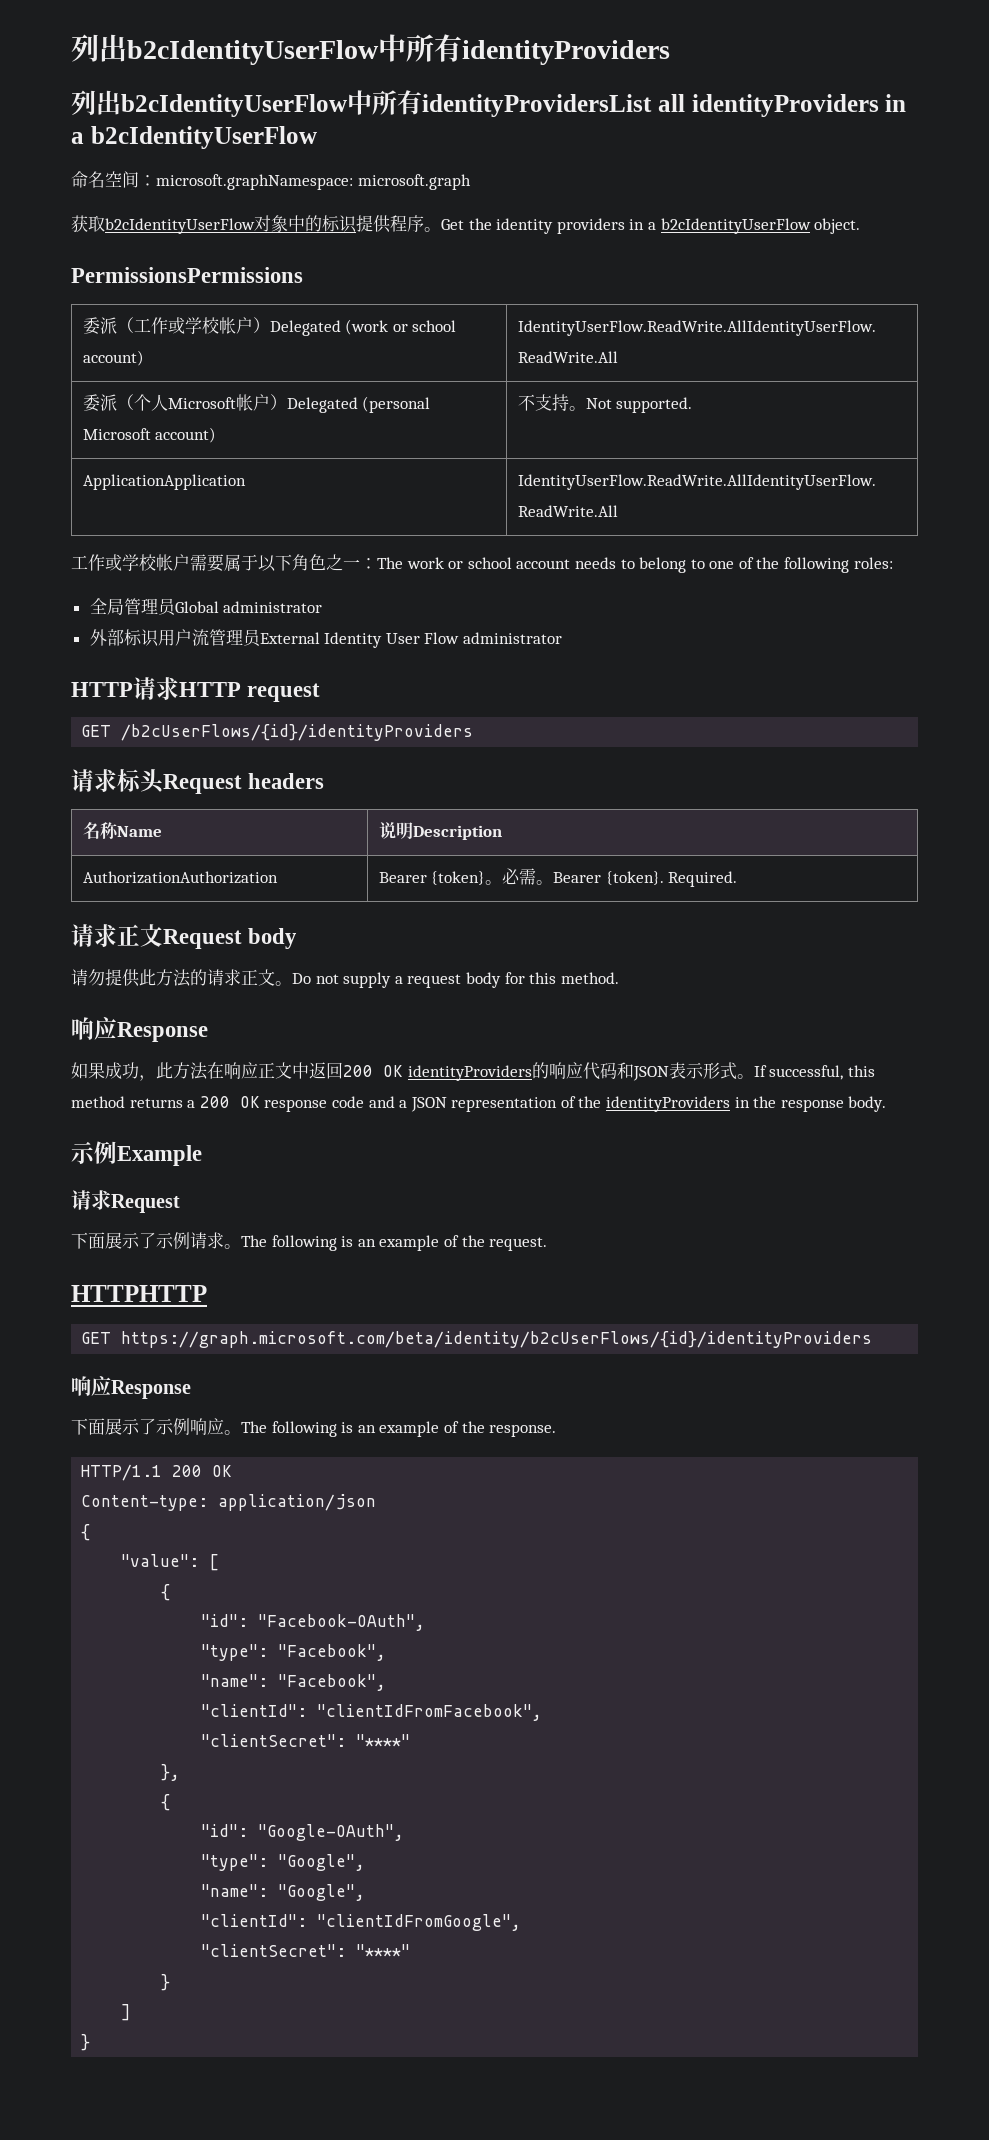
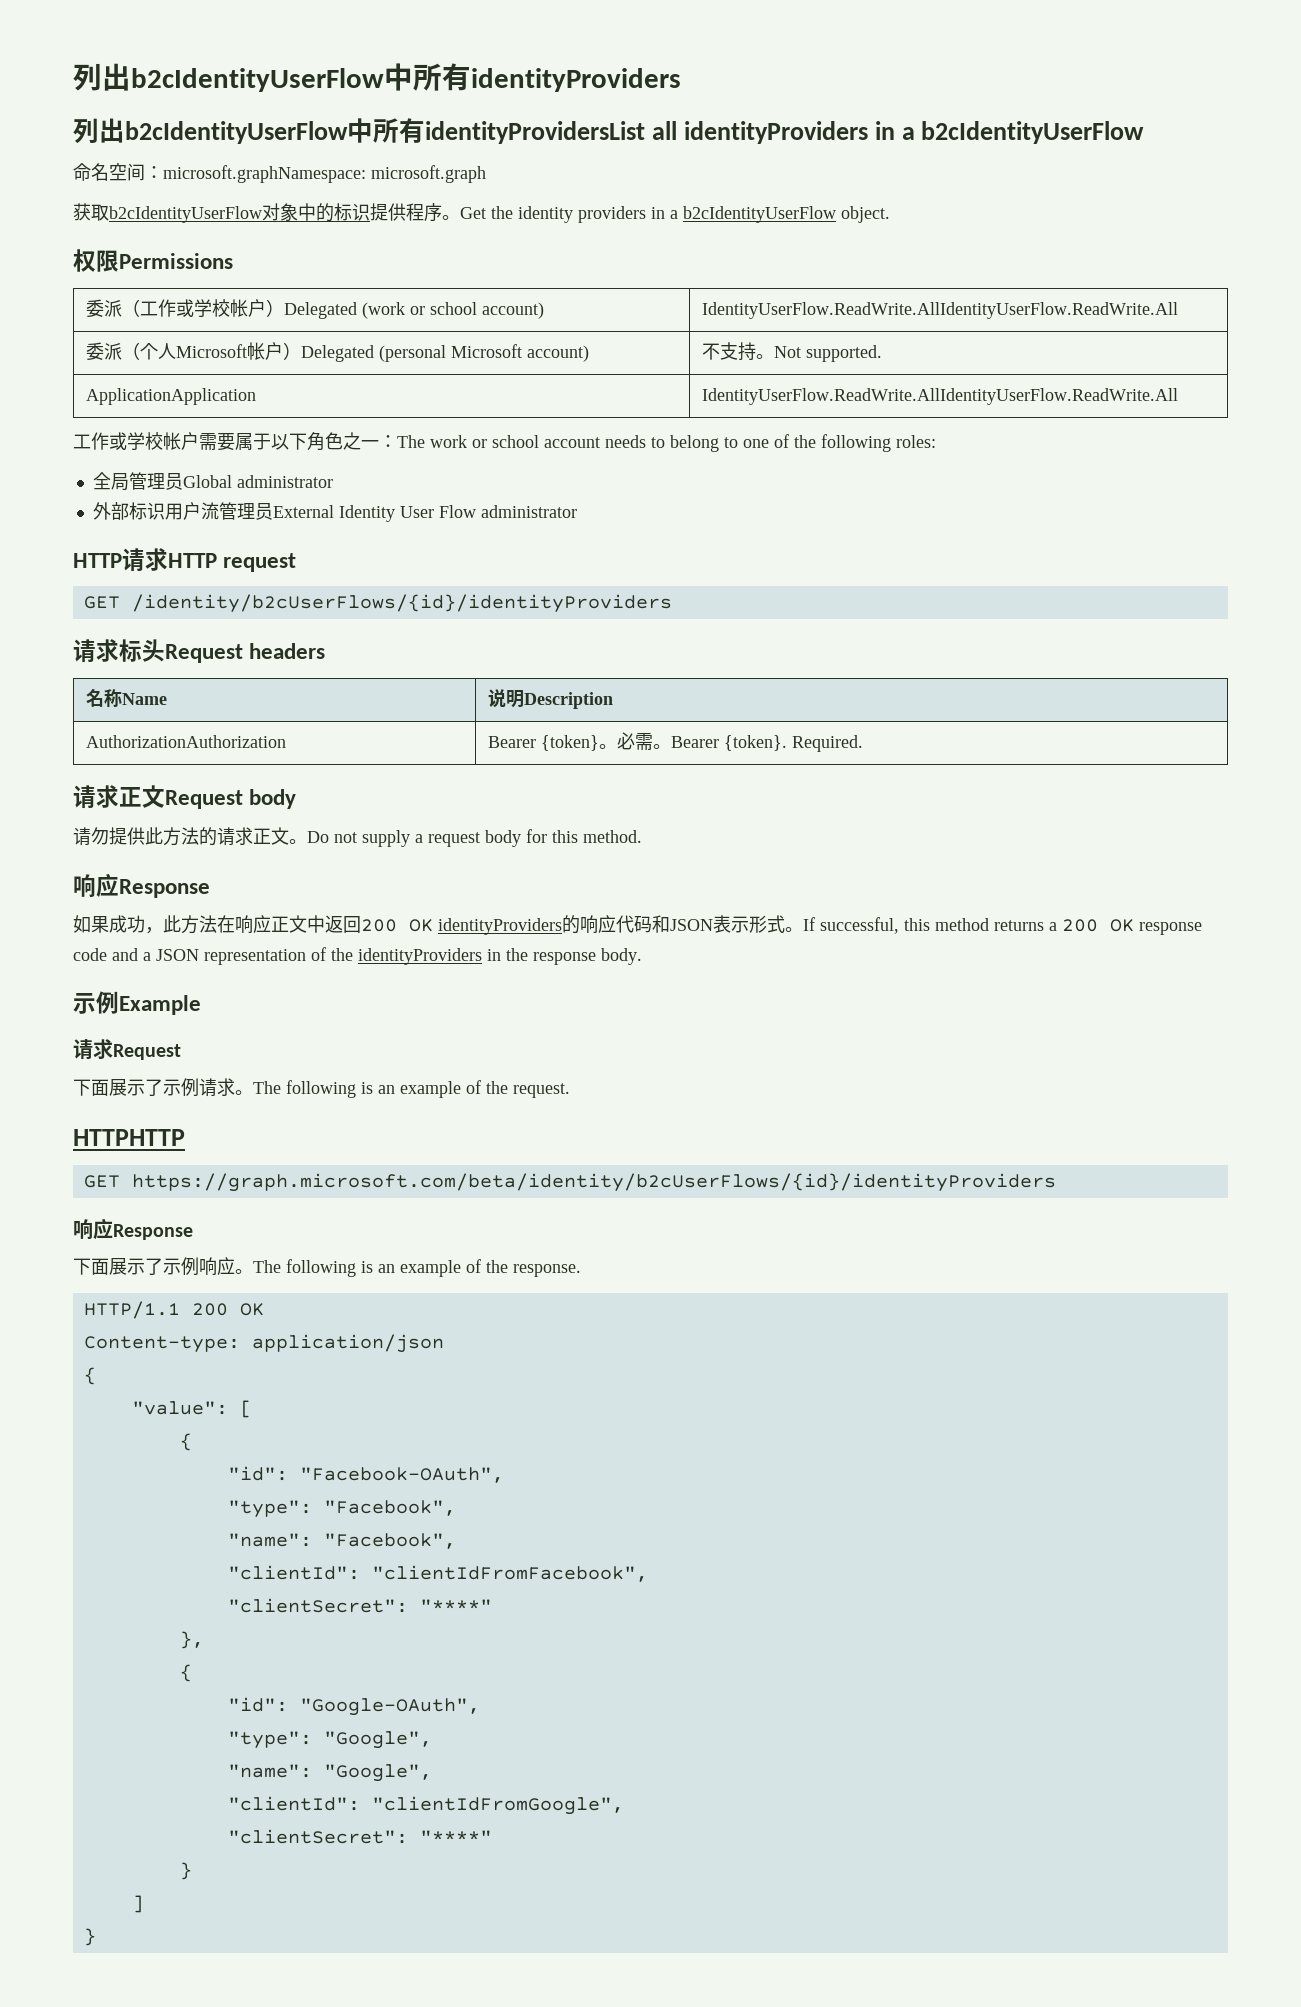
- PermissionsPermissions
+ 权限Permissions
- GET /b2cUserFlows/{id}/identityProviders
+ GET /identity/b2cUserFlows/{id}/identityProviders

